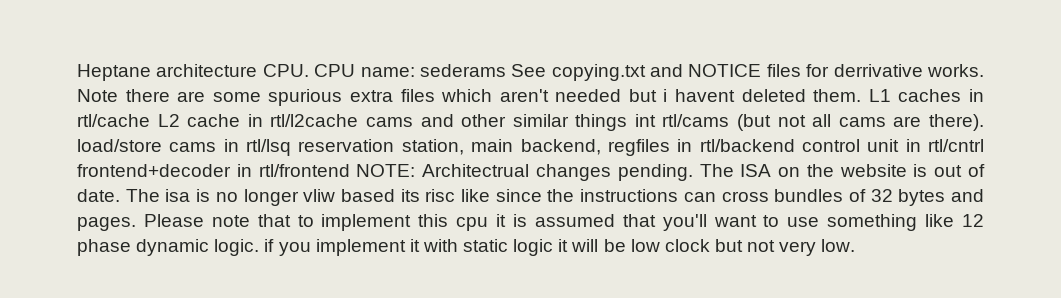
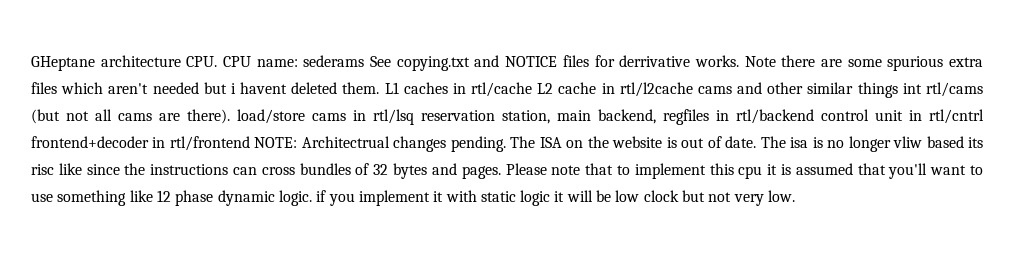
- Heptane architecture CPU. CPU name: sederams See copying.txt and NOTICE files for derrivative works.
+ GHeptane architecture CPU. CPU name: sederams See copying.txt and NOTICE files for derrivative works.

